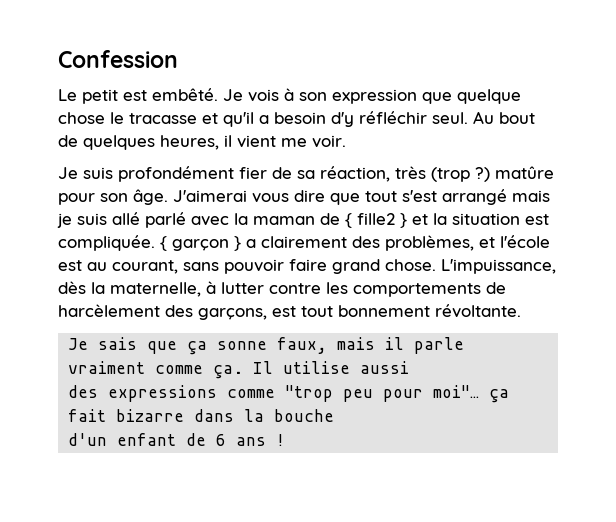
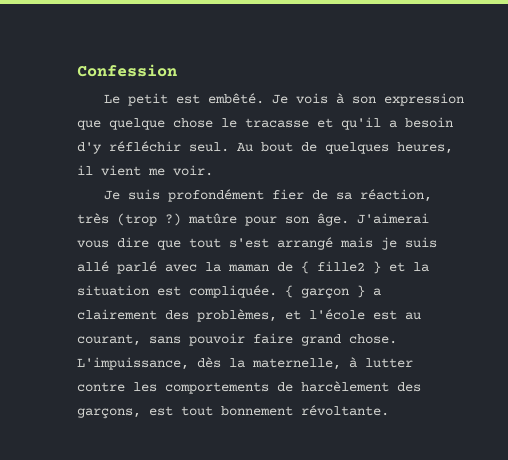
- Je sais que ça sonne faux, mais il parle vraiment comme ça. Il utilise aussi
- des expressions comme "trop peu pour moi"… ça fait bizarre dans la bouche
- d'un enfant de 6 ans !

